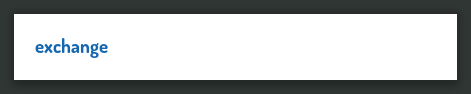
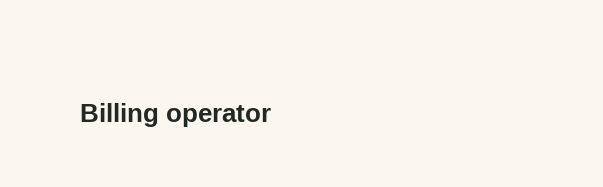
- exchange
+ Billing operator

